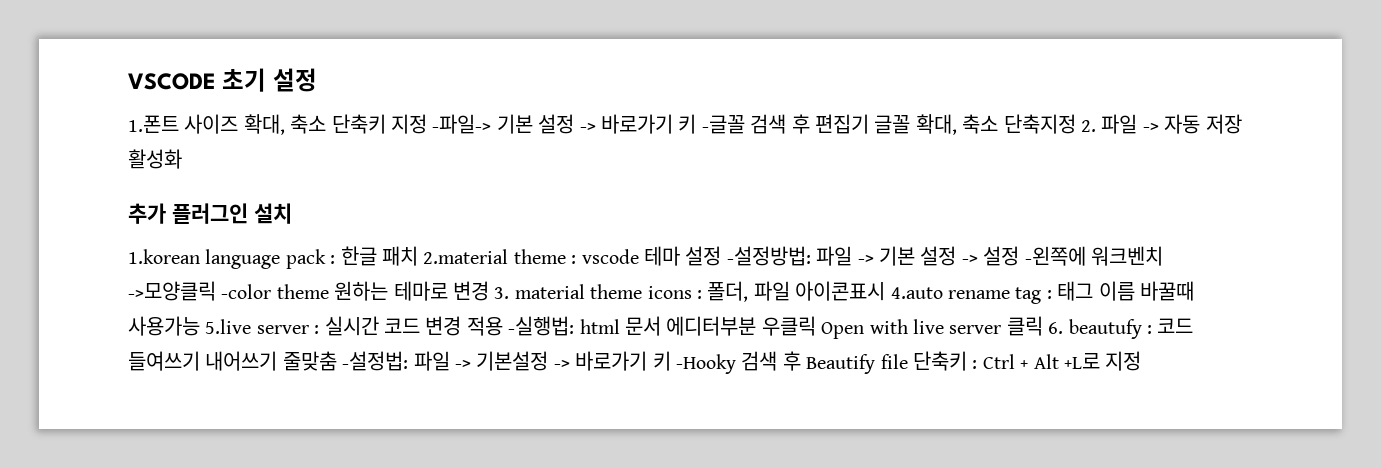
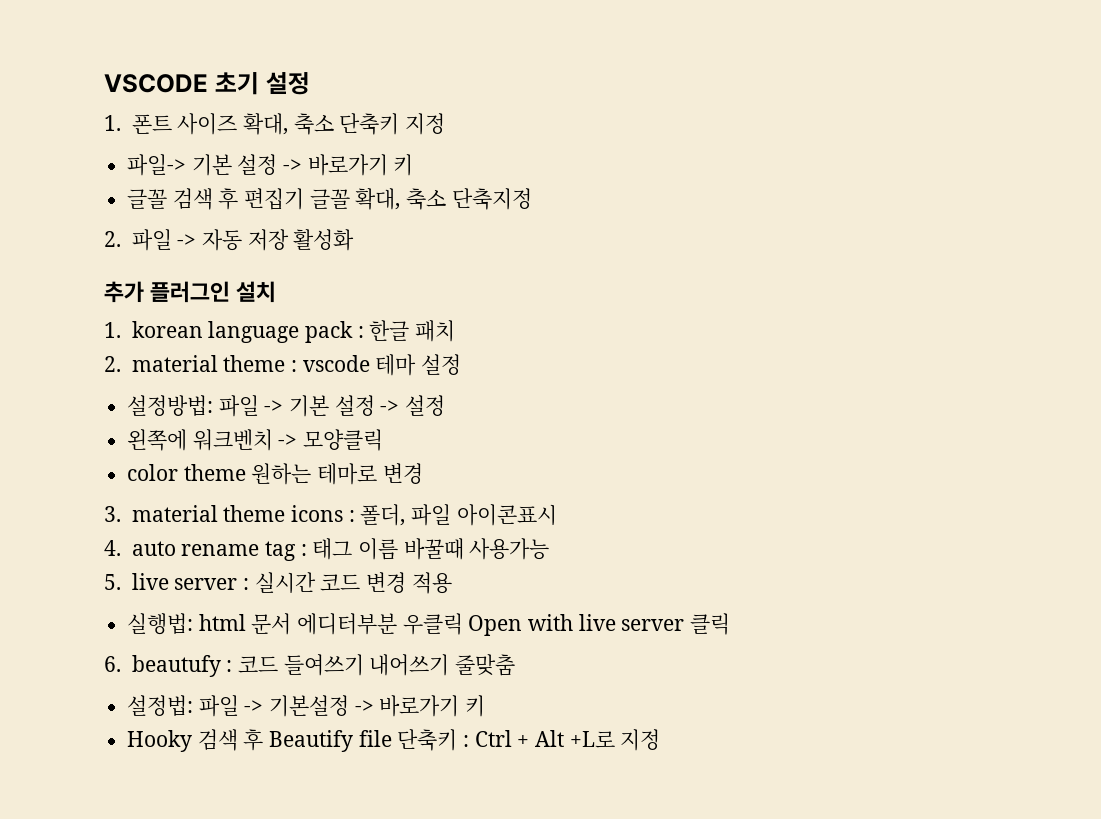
- 1.폰트 사이즈 확대, 축소 단축키 지정 -파일-> 기본 설정 -> 바로가기 키 -글꼴 검색 후 편집기 글꼴 확대, 축소 단축지정 2. 파일 -> 자동 저장 활성화
+ 1. 폰트 사이즈 확대, 축소 단축키 지정
+ 파일-> 기본 설정 -> 바로가기 키
+ 글꼴 검색 후 편집기 글꼴 확대, 축소 단축지정
+ 2. 파일 -> 자동 저장 활성화
- 1.korean language pack :
+ 1. korean language pack :
- 한글 패치 2.material theme :
+ 한글 패치
+ 2. material theme :
- vscode 테마 설정 -설정방법:
+ vscode 테마 설정
+ 설정방법:
- 파일 -> 기본 설정 -> 설정 -왼쪽에 워크벤치 ->모양클릭 -color theme 원하는 테마로 변경 3. material theme icons :
+ 파일 -> 기본 설정 -> 설정
+ 왼쪽에 워크벤치 -> 모양클릭
+ color theme 원하는 테마로 변경
+ 3. material theme icons :
- 폴더, 파일 아이콘표시 4.auto rename tag :
+ 폴더, 파일 아이콘표시
+ 4. auto rename tag :
- 태그 이름 바꿀때 사용가능 5.live server :
+ 태그 이름 바꿀때 사용가능
+ 5. live server :
- 실시간 코드 변경 적용 -실행법:
+ 실시간 코드 변경 적용
+ 실행법:
- html 문서 에디터부분 우클릭 Open with live server 클릭 6. beautufy :
+ html 문서 에디터부분 우클릭 Open with live server 클릭
+ 6. beautufy :
- 코드 들여쓰기 내어쓰기 줄맞춤 -설정법:
+ 코드 들여쓰기 내어쓰기 줄맞춤
+ 설정법:
- 파일 -> 기본설정 -> 바로가기 키 -Hooky 검색 후 Beautify file 단축키 :
+ 파일 -> 기본설정 -> 바로가기 키
+ Hooky 검색 후 Beautify file 단축키 :

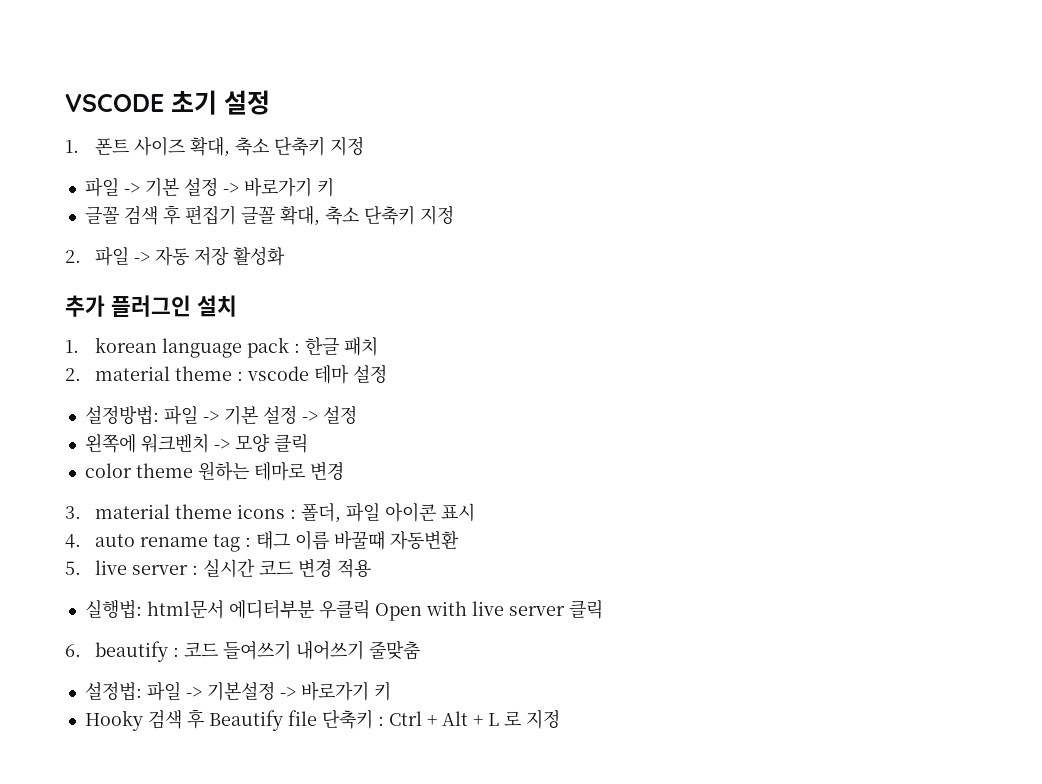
- 파일-> 기본 설정 -> 바로가기 키
+ 파일 -> 기본 설정 -> 바로가기 키
- 글꼴 검색 후 편집기 글꼴 확대, 축소 단축지정
+ 글꼴 검색 후 편집기 글꼴 확대, 축소 단축키 지정
- 왼쪽에 워크벤치 -> 모양클릭
+ 왼쪽에 워크벤치 -> 모양 클릭
- 3. material theme icons : 폴더, 파일 아이콘표시
+ 3. material theme icons : 폴더, 파일 아이콘 표시
- 4. auto rename tag : 태그 이름 바꿀때 사용가능
+ 4. auto rename tag : 태그 이름 바꿀때 자동변환
- 실행법: html 문서 에디터부분 우클릭 Open with live server 클릭
+ 실행법: html문서 에디터부분 우클릭 Open with live server 클릭
- 6. beautufy : 코드 들여쓰기 내어쓰기 줄맞춤
+ 6. beautify : 코드 들여쓰기 내어쓰기 줄맞춤
- Hooky 검색 후 Beautify file 단축키 : Ctrl + Alt +L로 지정
+ Hooky 검색 후 Beautify file 단축키 : Ctrl + Alt + L 로 지정

